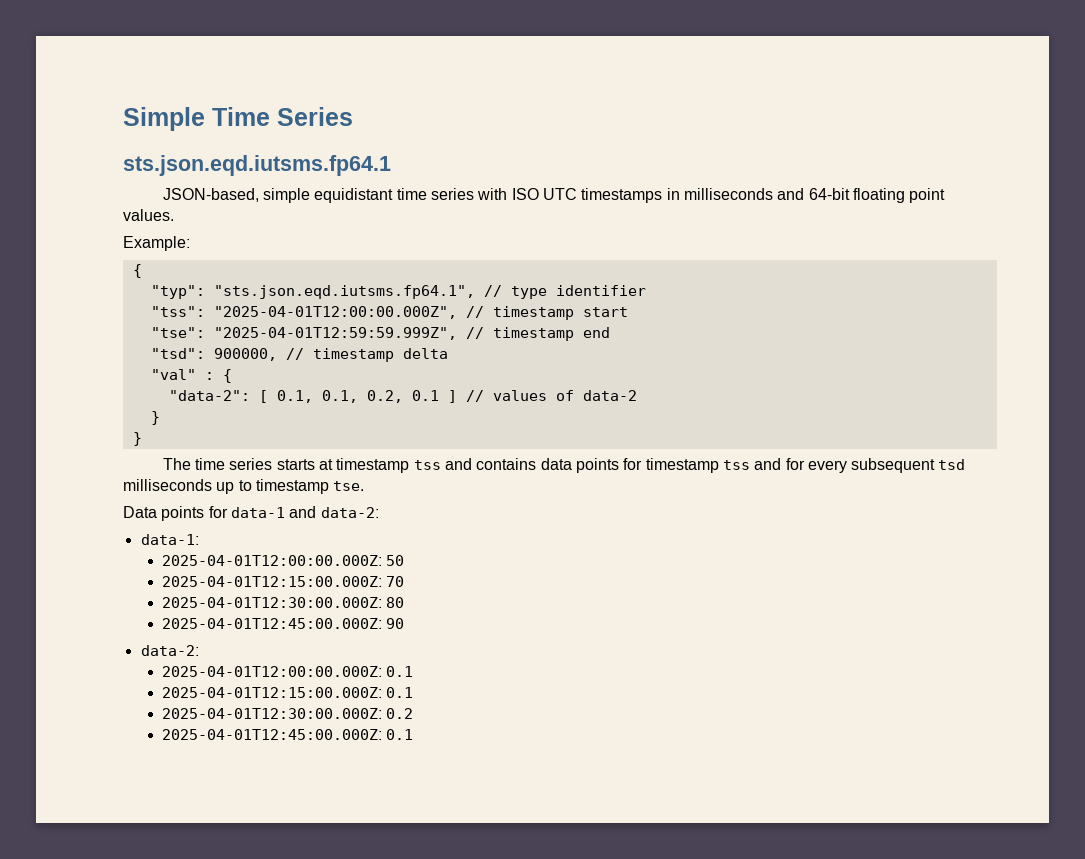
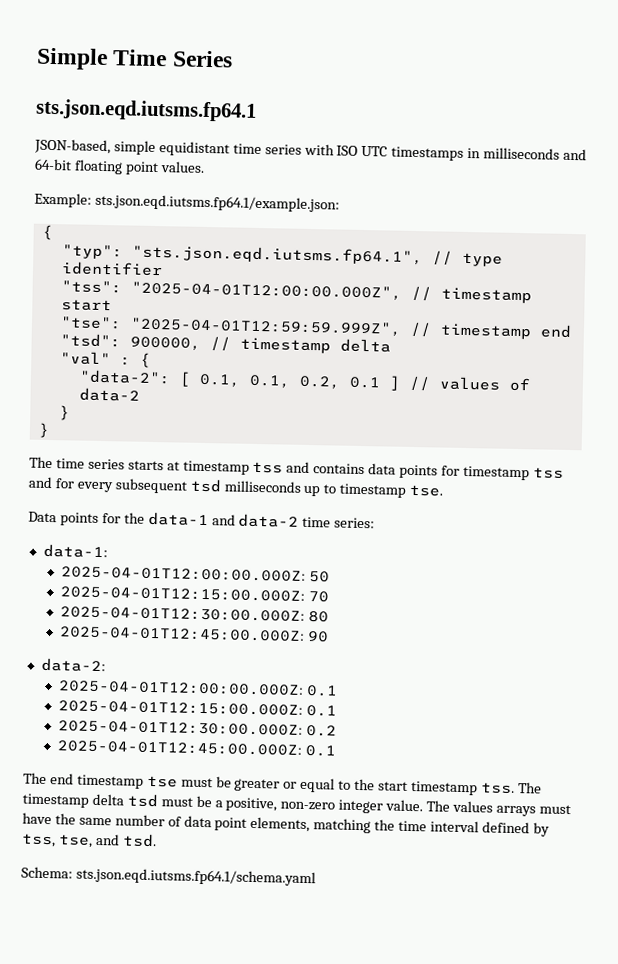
- Example:
+ Example: sts.json.eqd.iutsms.fp64.1/example.json:
- Data points for data-1 and data-2:
+ Data points for the data-1 and data-2 time series:
+ The end timestamp tse must be greater or equal to the start timestamp tss. The timestamp delta tsd must be a positive, non-zero integer value. The values arrays must have the same number of data point elements, matching the time interval defined by tss, tse, and tsd.
+ Schema: sts.json.eqd.iutsms.fp64.1/schema.yaml

